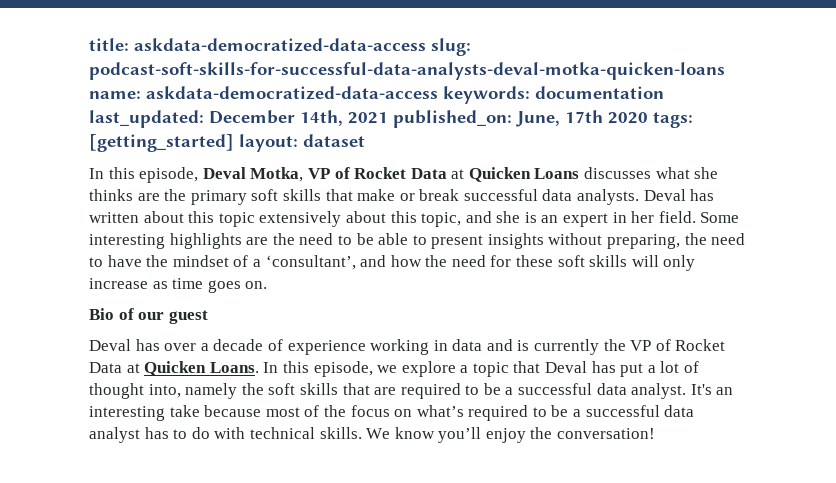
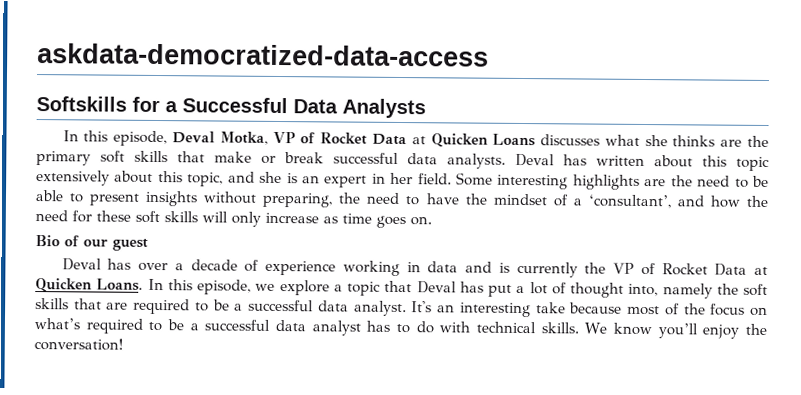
- title: askdata-democratized-data-access slug: podcast-soft-skills-for-successful-data-analysts-deval-motka-quicken-loans name: askdata-democratized-data-access keywords: documentation last_updated: December 14th, 2021 published_on: June, 17th 2020 tags: [getting_started] layout: dataset
+ askdata-democratized-data-access
+ Softskills for a Successful Data Analysts

